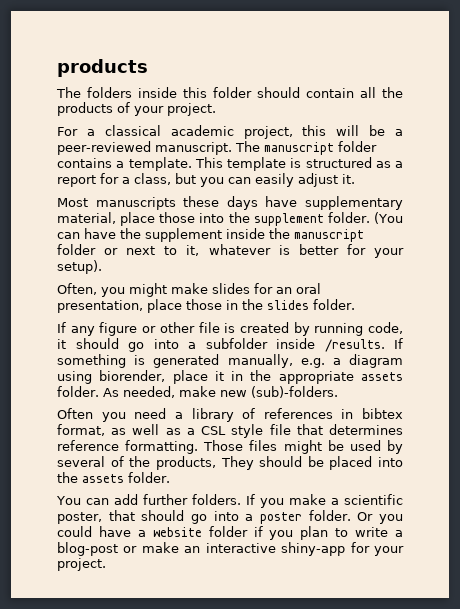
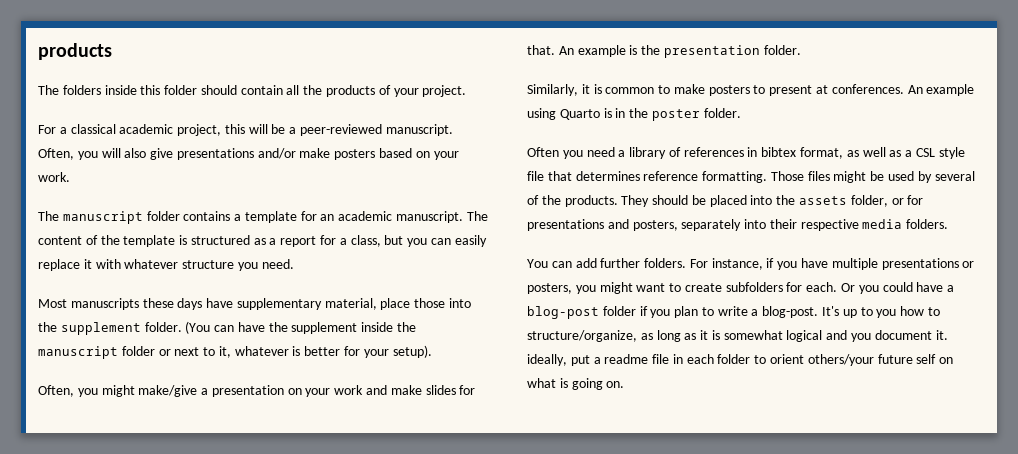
- For a classical academic project, this will be a peer-reviewed manuscript. The manuscript folder contains a template. This template is structured as a report for a class, but you can easily adjust it.
+ For a classical academic project, this will be a peer-reviewed manuscript. Often, you will also give presentations and/or make posters based on your work.
+ The manuscript folder contains a template for an academic manuscript. The content of the template is structured as a report for a class, but you can easily replace it with whatever structure you need.
- Often, you might make slides for an oral presentation, place those in the slides folder.
- If any figure or other file is created by running code, it should go into a subfolder inside /results. If something is generated manually, e.g. a diagram using biorender, place it in the appropriate assets folder. As needed, make new (sub)-folders.
+ Often, you might make/give a presentation on your work and make slides for that. An example is the presentation folder.
+ Similarly, it is common to make posters to present at conferences. An example using Quarto is in the poster folder.
- Those files might be used by several of the products, They should be placed into the assets folder.
+ Those files might be used by several of the products. They should be placed into the assets folder, or for presentations and posters, separately into their respective media folders.
- If you make a scientific poster, that should go into a poster folder.
+ For instance, if you have multiple presentations or posters, you might want to create subfolders for each.
- Or you could have a website folder if you plan to write a blog-post or make an interactive shiny-app for your project.
+ Or you could have a blog-post folder if you plan to write a blog-post. It's up to you how to structure/organize, as long as it is somewhat logical and you document it. ideally, put a readme file in each folder to orient others/your future self on what is going on.

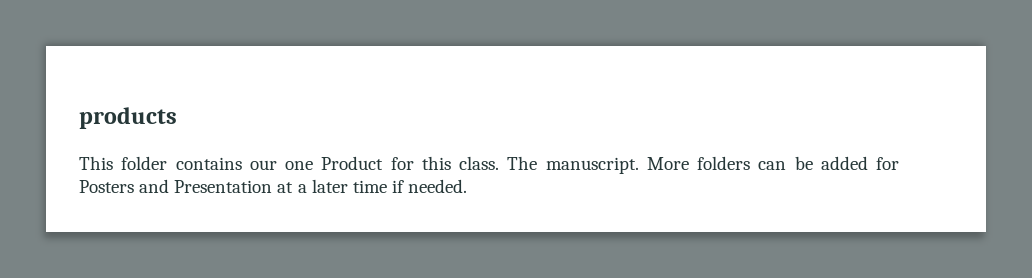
- The folders inside this folder should contain all the products of your project.
- For a classical academic project, this will be a peer-reviewed manuscript. Often, you will also give presentations and/or make posters based on your work.
- The manuscript folder contains a template for an academic manuscript. The content of the template is structured as a report for a class, but you can easily replace it with whatever structure you need.
- Most manuscripts these days have supplementary material, place those into the supplement folder. (You can have the supplement inside the manuscript folder or next to it, whatever is better for your setup).
- Often, you might make/give a presentation on your work and make slides for that. An example is the presentation folder.
- Similarly, it is common to make posters to present at conferences. An example using Quarto is in the poster folder.
- Often you need a library of references in bibtex format, as well as a CSL style file that determines reference formatting. Those files might be used by several of the products. They should be placed into the assets folder, or for presentations and posters, separately into their respective media folders.
- You can add further folders. For instance, if you have multiple presentations or posters, you might want to create subfolders for each. Or you could have a blog-post folder if you plan to write a blog-post. It's up to you how to structure/organize, as long as it is somewhat logical and you document it. ideally, put a readme file in each folder to orient others/your future self on what is going on.
+ This folder contains our one Product for this class. The manuscript. More folders can be added for Posters and Presentation at a later time if needed.

